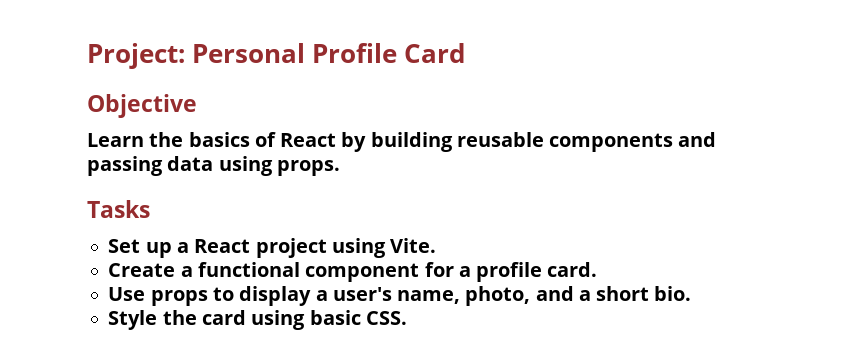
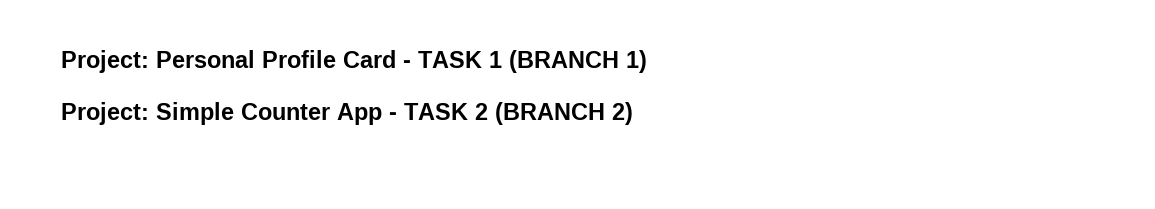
- Project: Personal Profile Card
- Objective
- Learn the basics of React by building reusable components and passing data using props.
- Tasks
- Set up a React project using Vite.
- Create a functional component for a profile card.
- Use props to display a user's name, photo, and a short bio.
- Style the card using basic CSS.
+ Project: Personal Profile Card - TASK 1 (BRANCH 1)
+ Project: Simple Counter App - TASK 2 (BRANCH 2)

